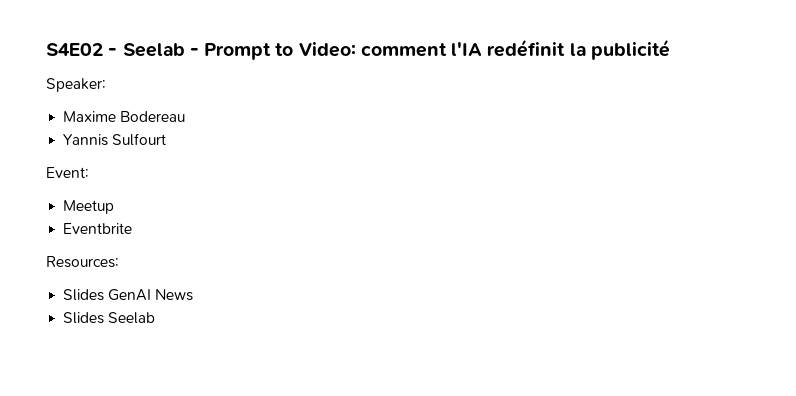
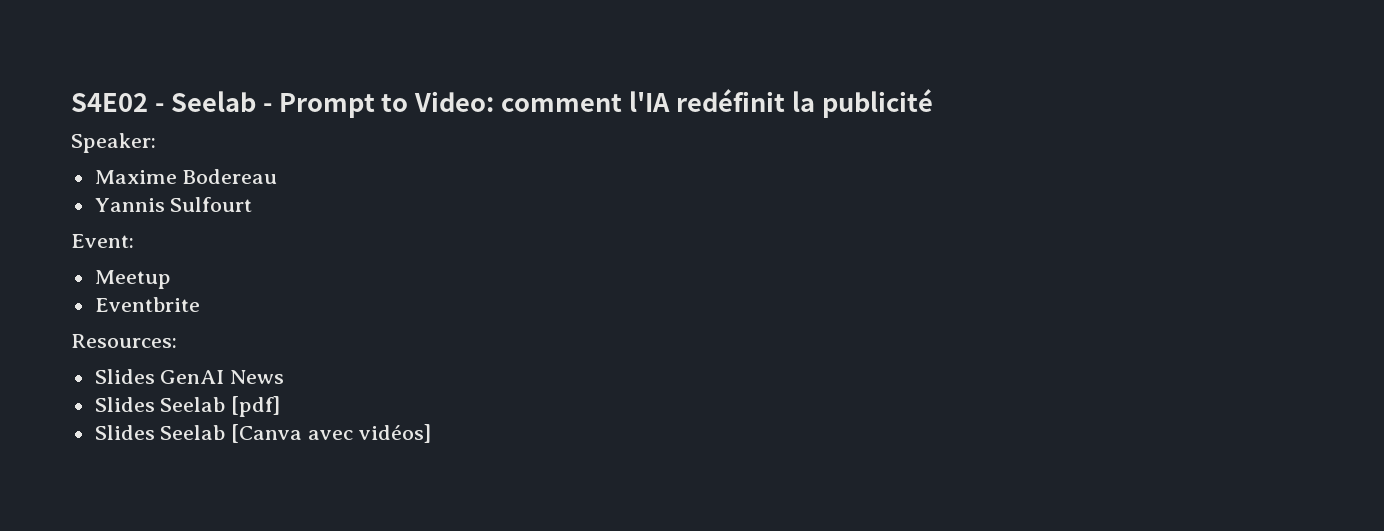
- Slides Seelab
+ Slides Seelab [pdf]
+ Slides Seelab [Canva avec vidéos]

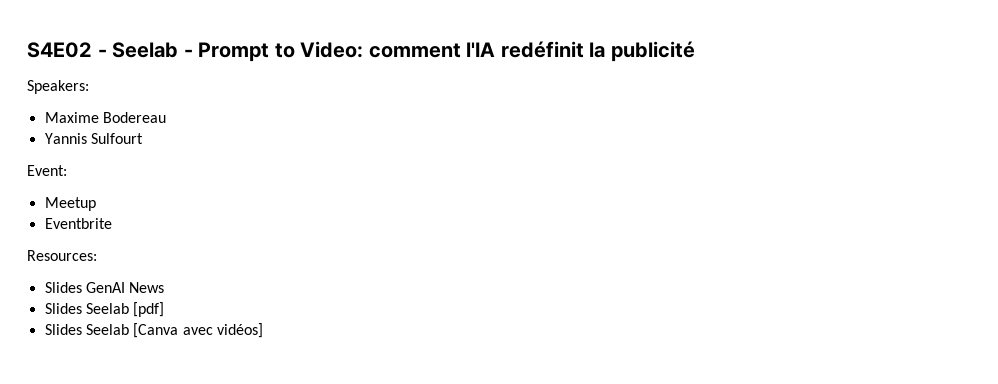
- Speaker:
+ Speakers:

